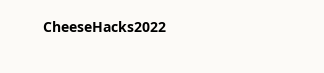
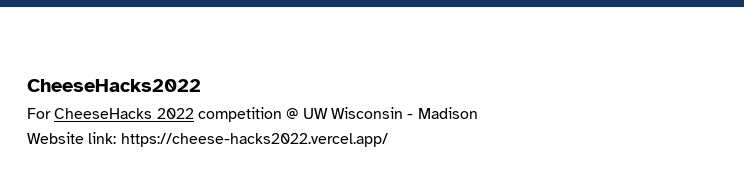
+ For CheeseHacks 2022 competition @ UW Wisconsin - Madison
+ Website link: https://cheese-hacks2022.vercel.app/

